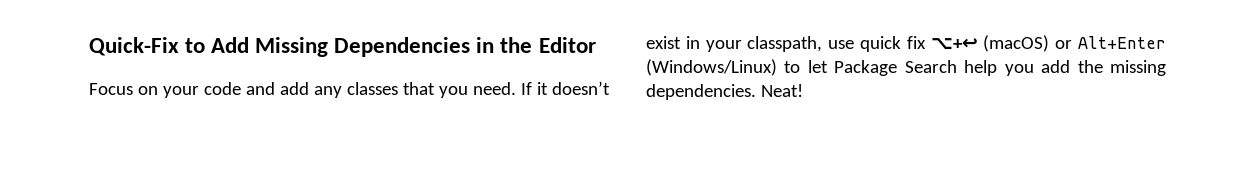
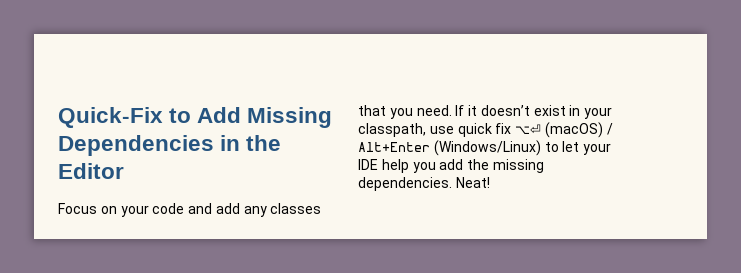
- If it doesn’t exist in your classpath, use quick fix ⌥+↩ (macOS) or Alt+Enter (Windows/Linux) to let Package Search help you add the missing dependencies.
+ If it doesn’t exist in your classpath, use quick fix ⌥⏎ (macOS) / Alt+Enter (Windows/Linux) to let your IDE help you add the missing dependencies.

